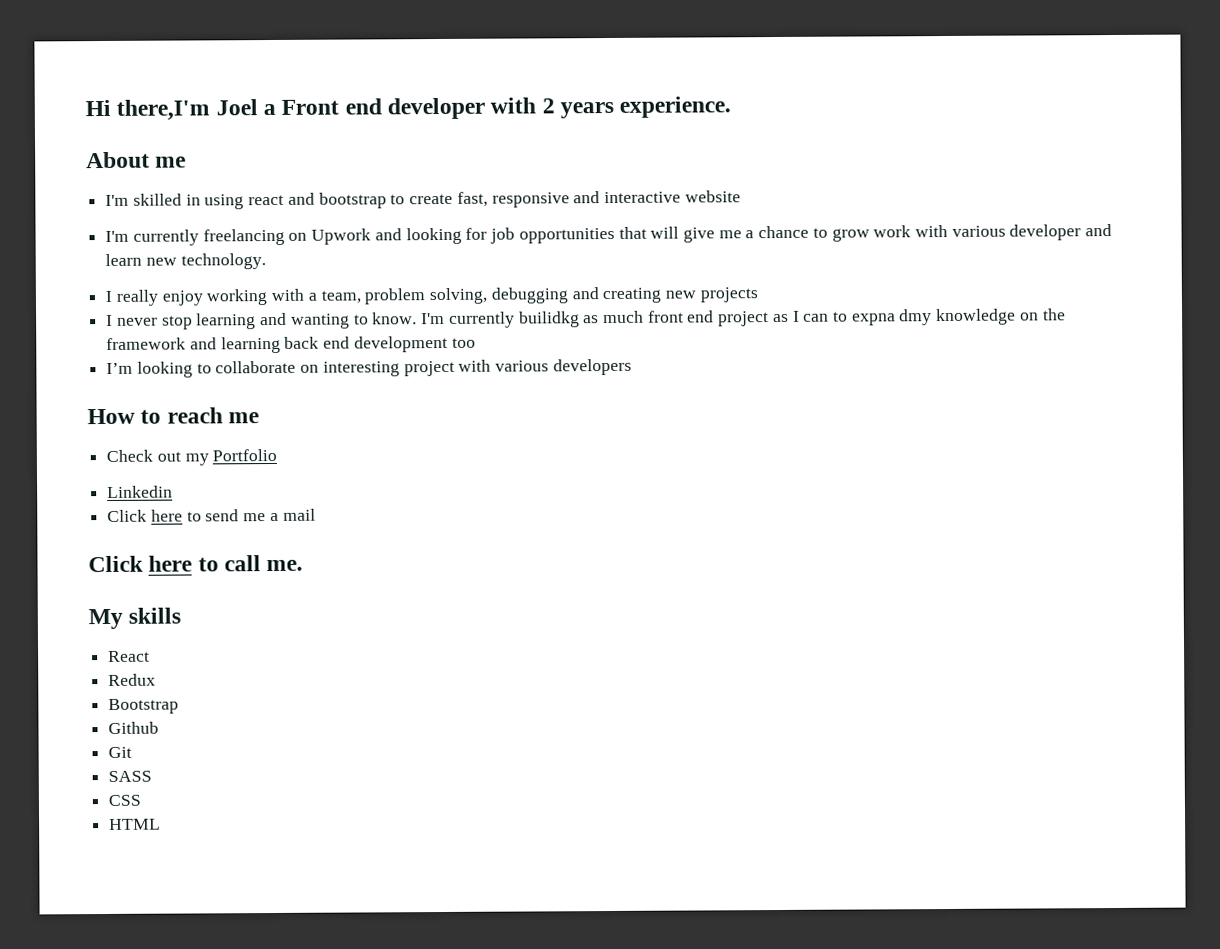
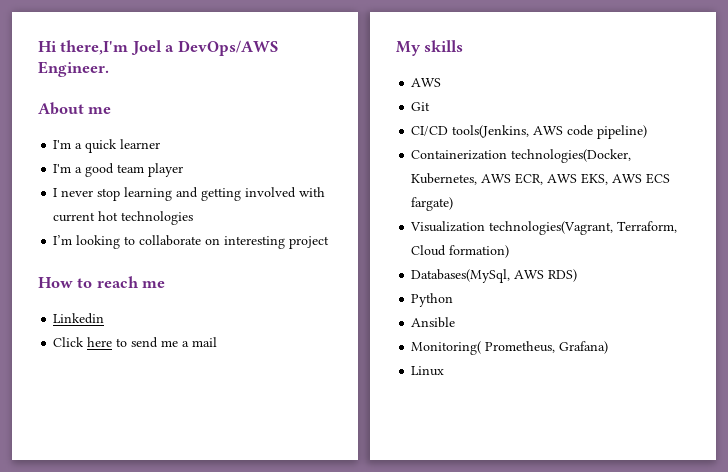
- Hi there,I'm Joel a Front end developer with 2 years experience.
+ Hi there,I'm Joel a DevOps/AWS Engineer.
  About me
- I'm skilled in using react and bootstrap to create fast, responsive and interactive website
- I'm currently freelancing on Upwork and looking for job opportunities that will give me a chance to grow work with various developer and learn new technology.
- I really enjoy working with a team, problem solving, debugging and creating new projects
+ I'm a quick learner
+ I'm a good team player
- I never stop learning and wanting to know. I'm currently builidkg as much front end project as I can to expna dmy knowledge on the framework and learning back end development too
+ I never stop learning and getting involved with current hot technologies
- I’m looking to collaborate on interesting project with various developers
+ I’m looking to collaborate on interesting project
- Check out my Portfolio
- Click here to call me.
  My skills
- React
- Redux
- Bootstrap
- Github
+ AWS
  Git
- SASS
- CSS
- HTML
+ CI/CD tools(Jenkins, AWS code pipeline)
+ Containerization technologies(Docker, Kubernetes, AWS ECR, AWS EKS, AWS ECS fargate)
+ Visualization technologies(Vagrant, Terraform, Cloud formation)
+ Databases(MySql, AWS RDS)
+ Python
+ Ansible
+ Monitoring( Prometheus, Grafana)
+ Linux

